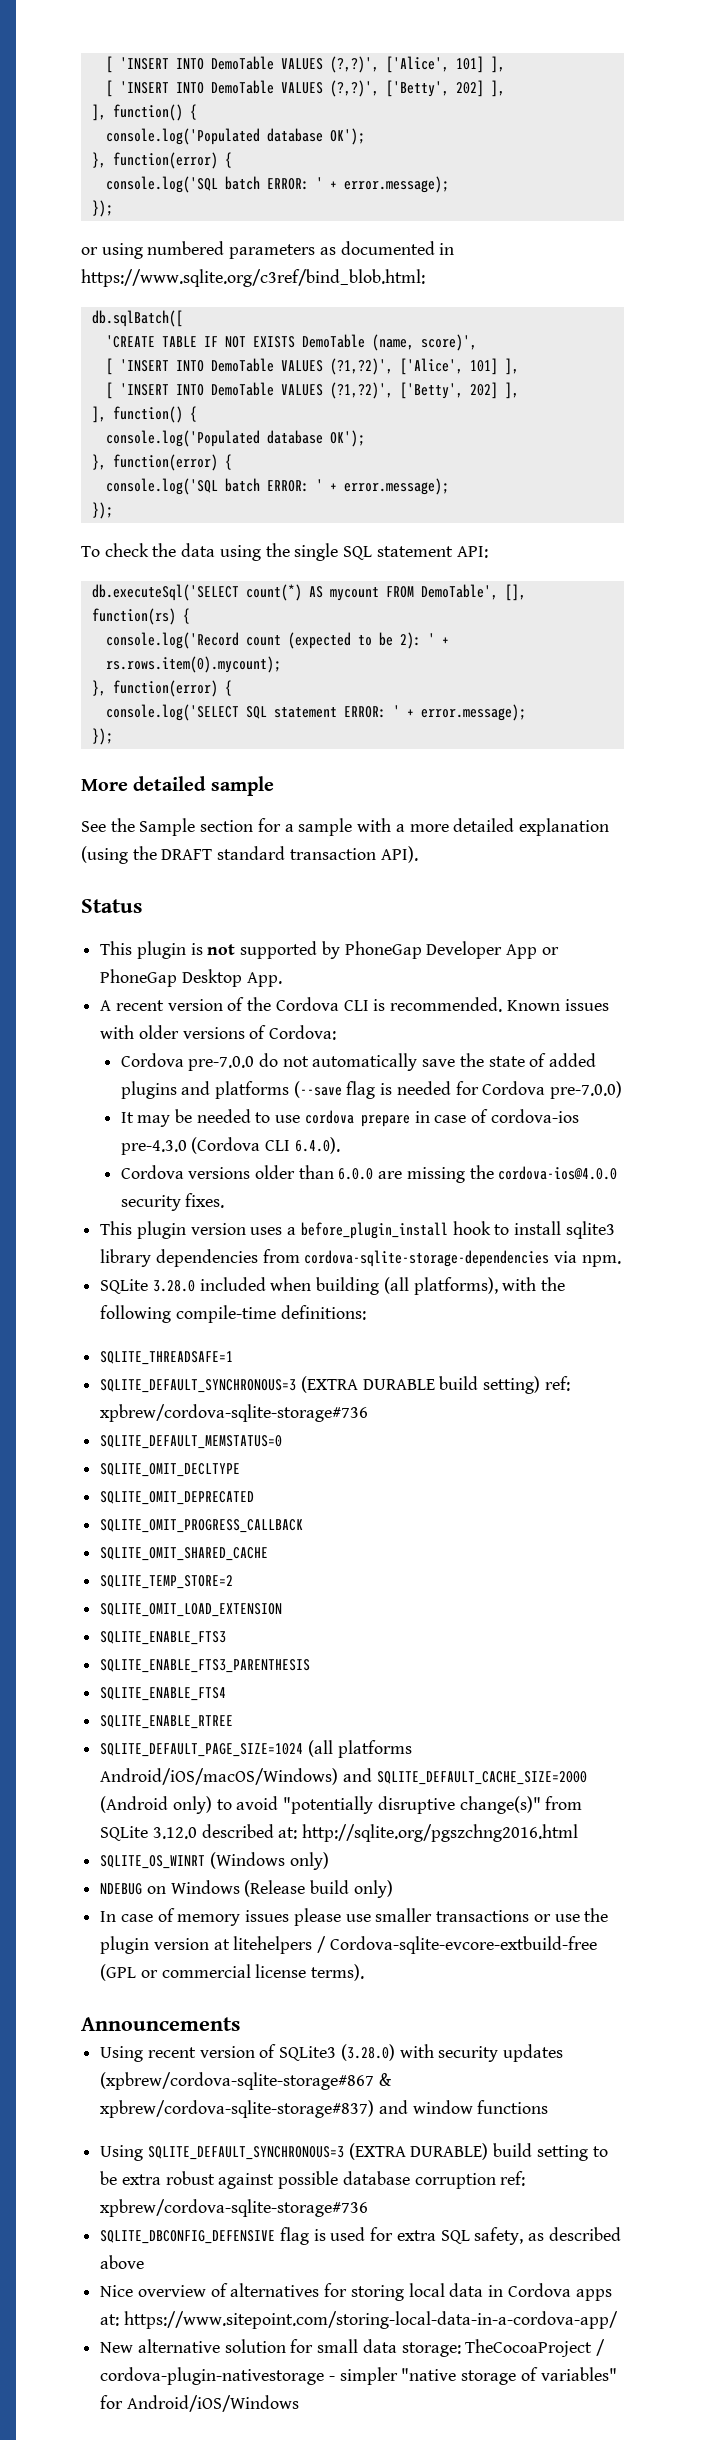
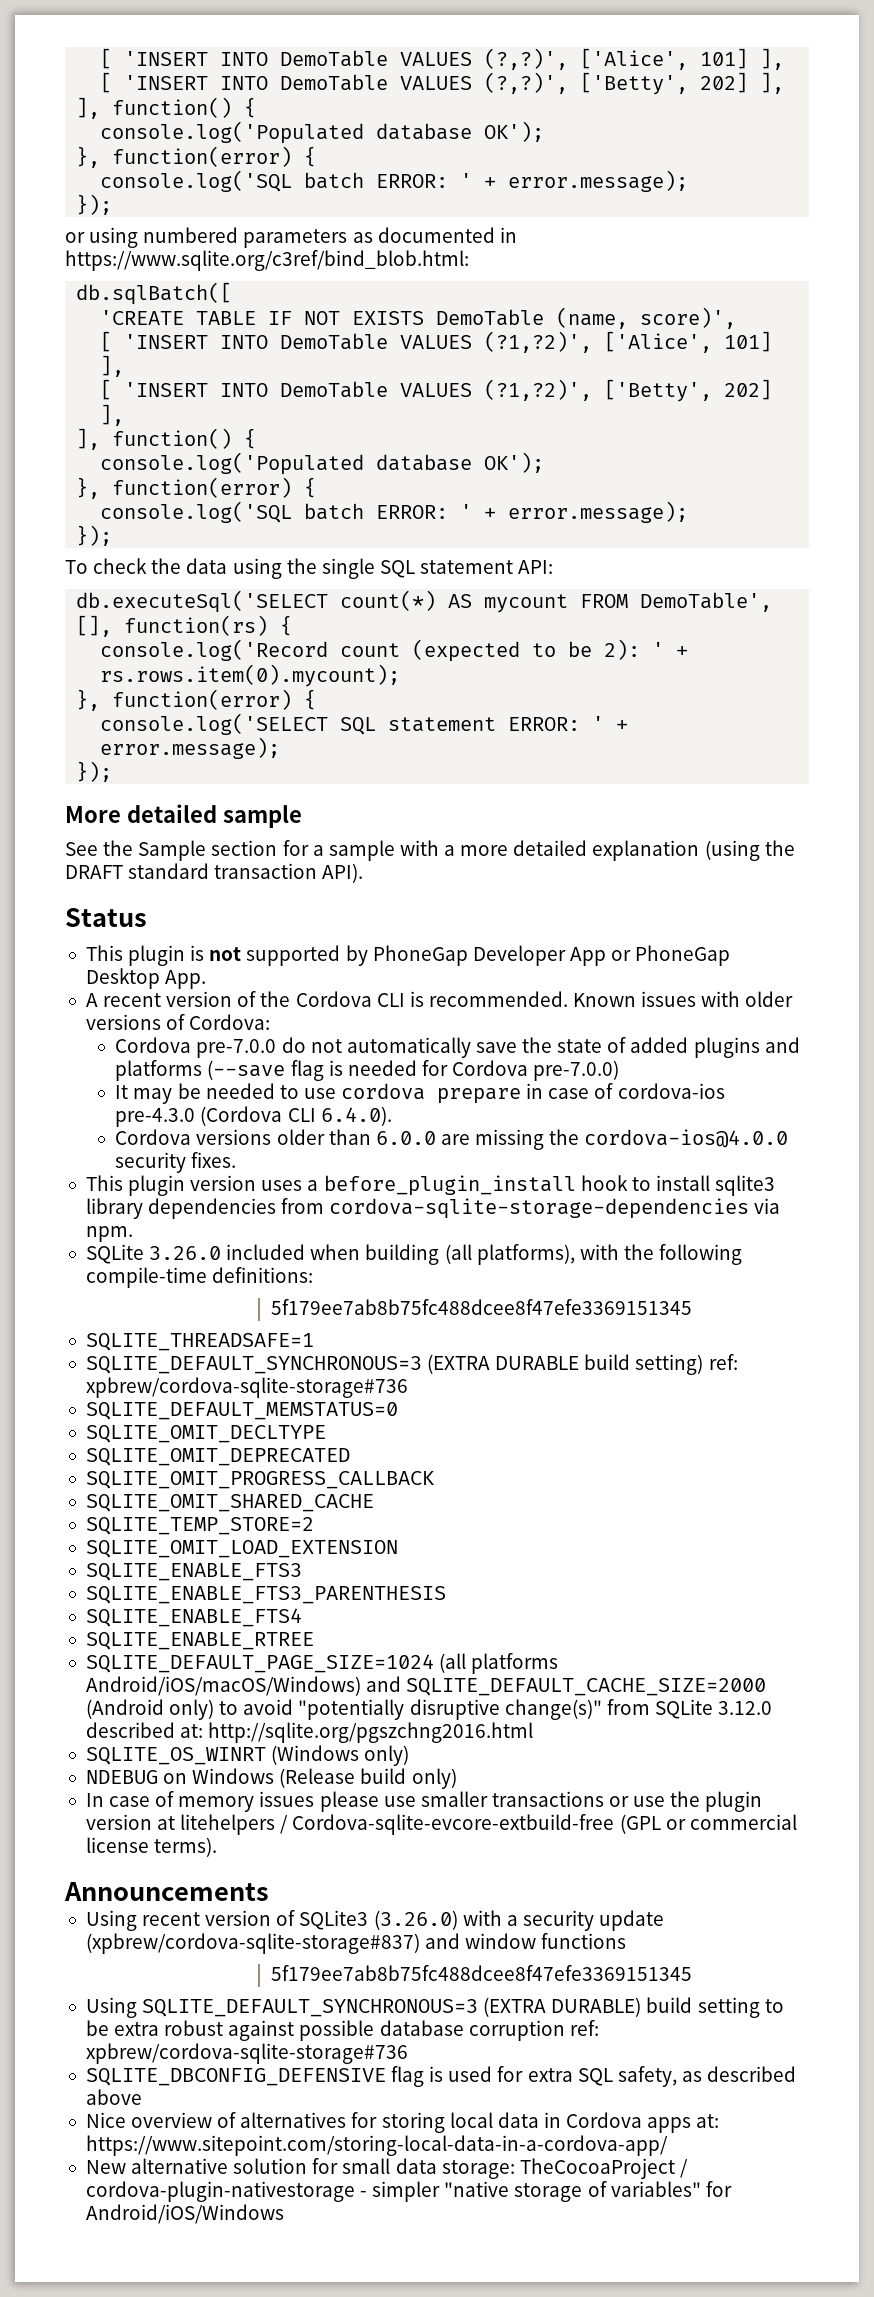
- SQLite 3.28.0 included when building (all platforms), with the following compile-time definitions:
+ SQLite 3.26.0 included when building (all platforms), with the following compile-time definitions:
+ 5f179ee7ab8b75fc488dcee8f47efe3369151345
- Using recent version of SQLite3 (3.28.0) with security updates (xpbrew/cordova-sqlite-storage#867 & xpbrew/cordova-sqlite-storage#837) and window functions
+ Using recent version of SQLite3 (3.26.0) with a security update (xpbrew/cordova-sqlite-storage#837) and window functions
+ 5f179ee7ab8b75fc488dcee8f47efe3369151345

